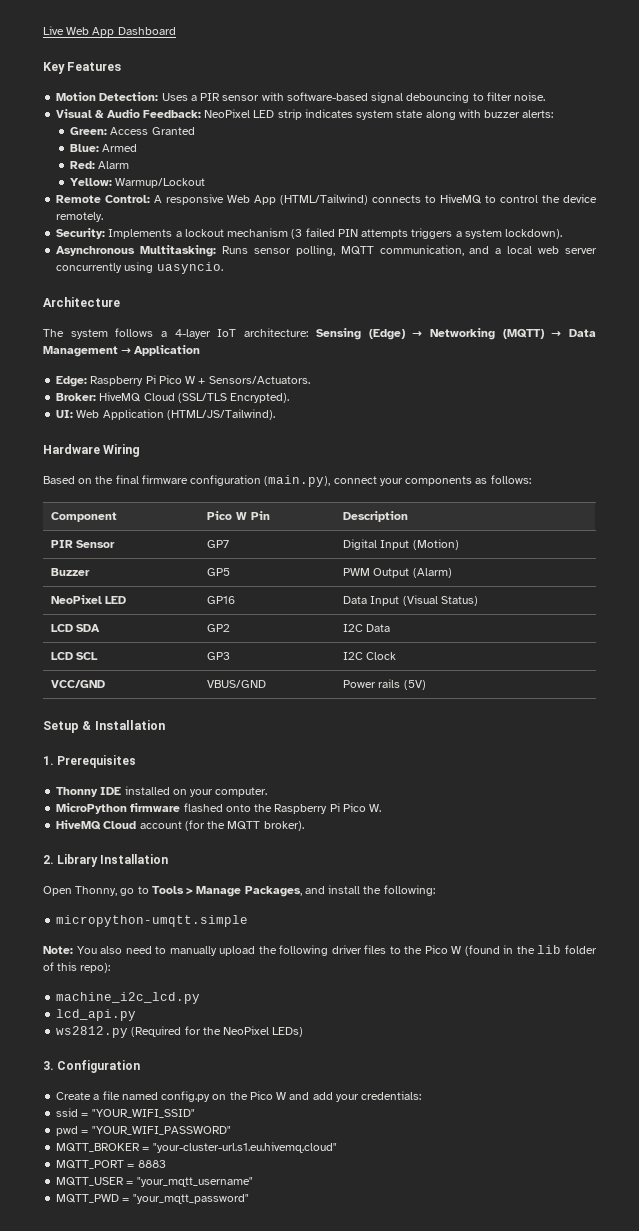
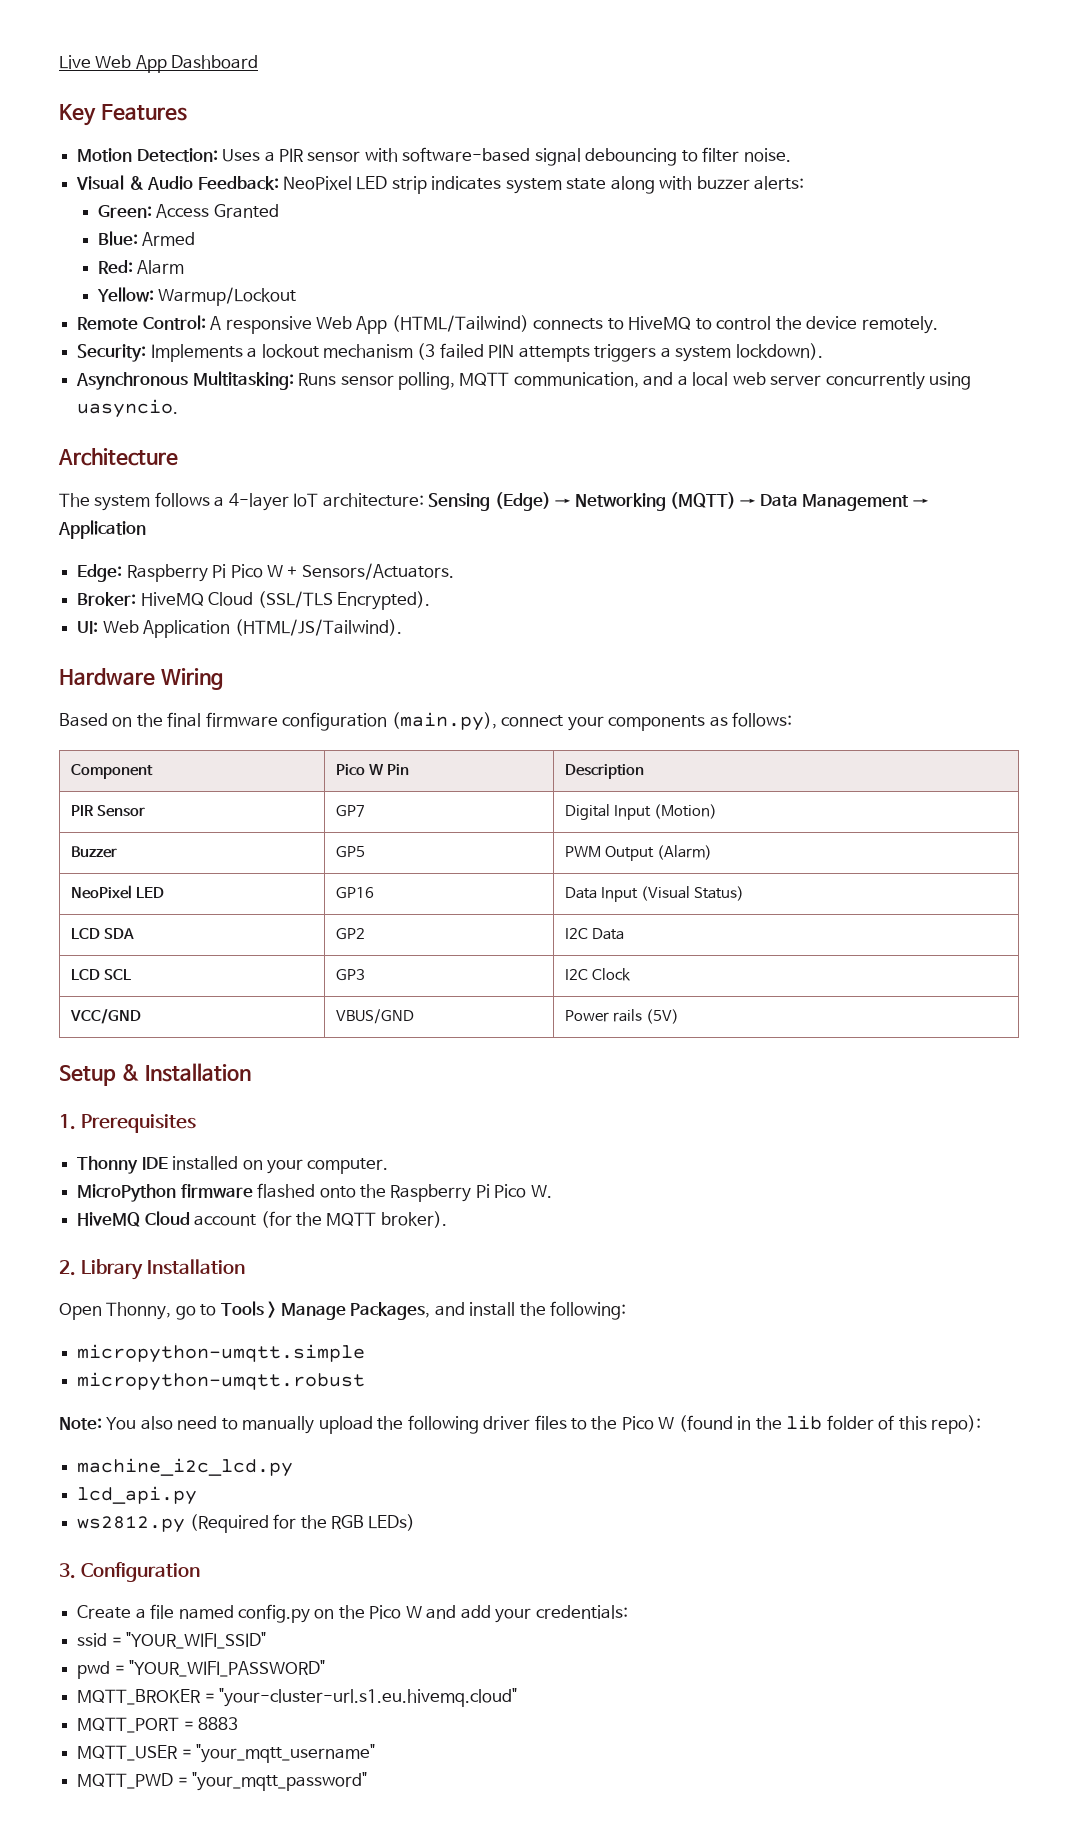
+ micropython-umqtt.robust
- ws2812.py (Required for the NeoPixel LEDs)
+ ws2812.py (Required for the RGB LEDs)

